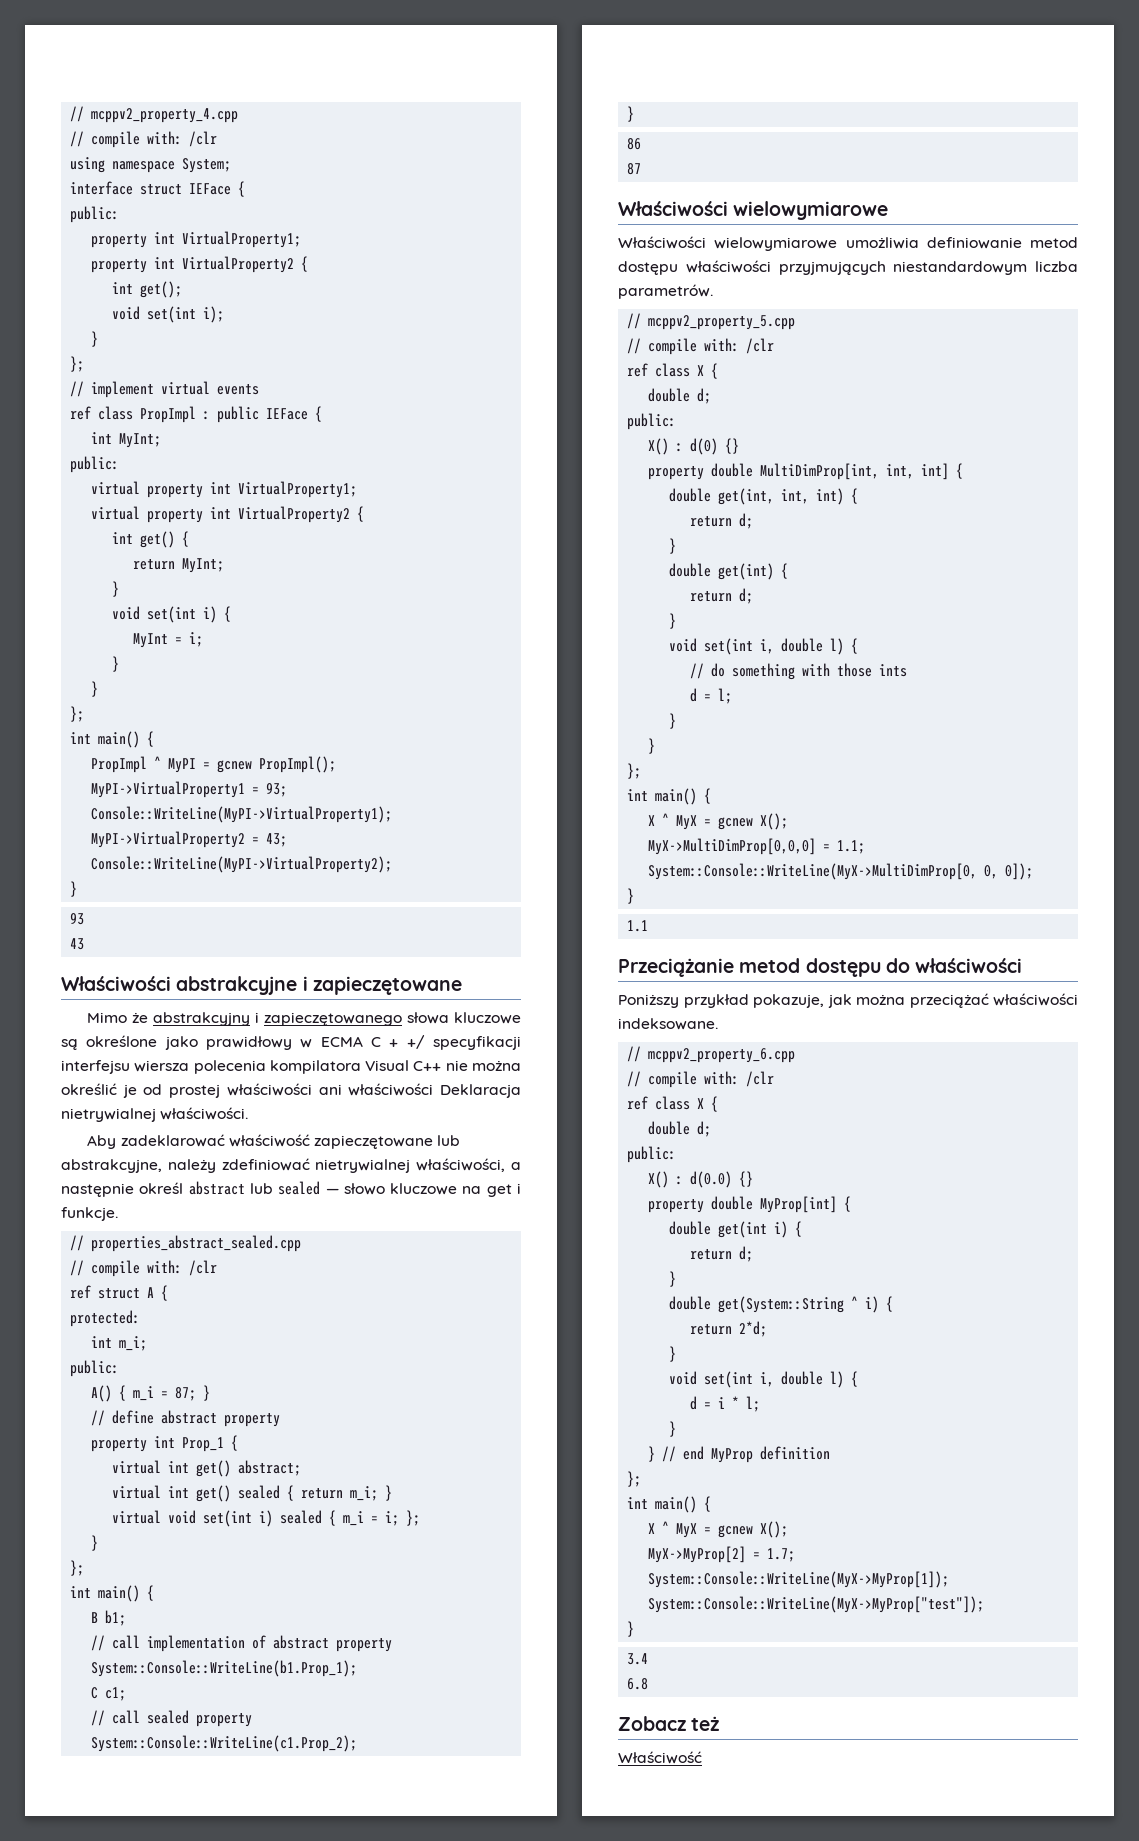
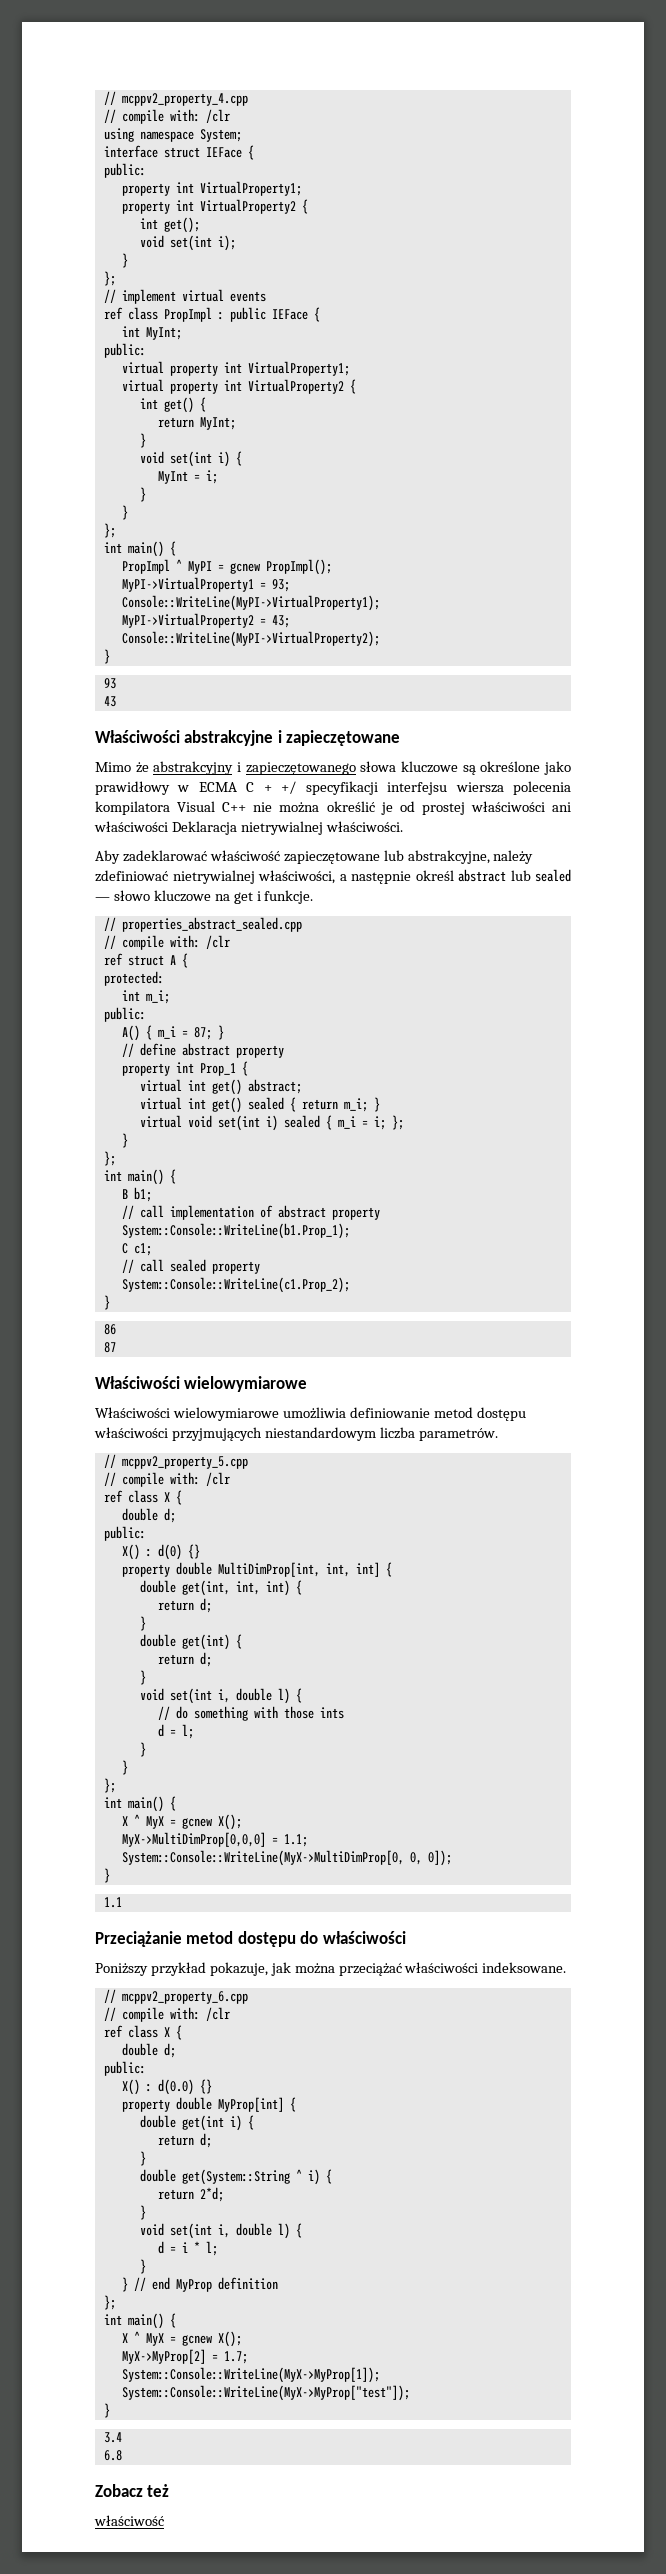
  Zobacz też
- Właściwość
+ właściwość

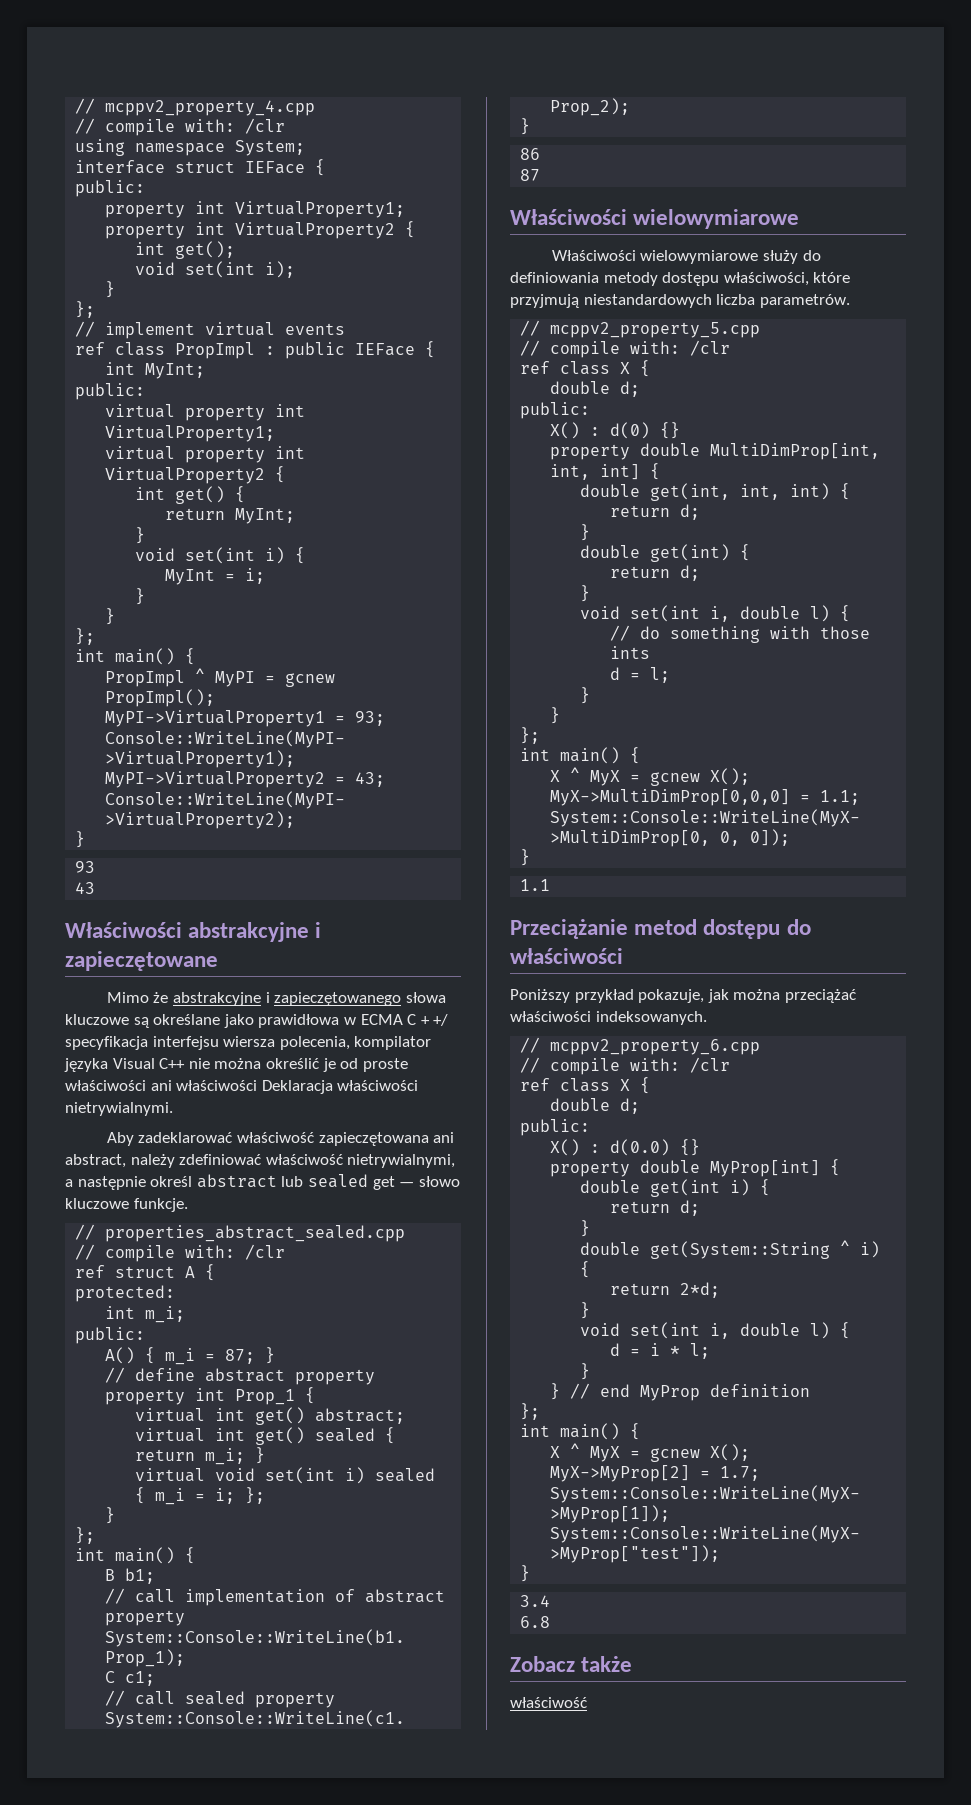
- Mimo że abstrakcyjny i zapieczętowanego słowa kluczowe są określone jako prawidłowy w ECMA C + +/ specyfikacji interfejsu wiersza polecenia kompilatora Visual C++ nie można określić je od prostej właściwości ani właściwości Deklaracja nietrywialnej właściwości.
+ Mimo że abstrakcyjne i zapieczętowanego słowa kluczowe są określane jako prawidłowa w ECMA C + +/ specyfikacja interfejsu wiersza polecenia, kompilator języka Visual C++ nie można określić je od proste właściwości ani właściwości Deklaracja właściwości nietrywialnymi.
- Aby zadeklarować właściwość zapieczętowane lub abstrakcyjne, należy zdefiniować nietrywialnej właściwości, a następnie określ abstract lub sealed — słowo kluczowe na get i funkcje.
+ Aby zadeklarować właściwość zapieczętowana ani abstract, należy zdefiniować właściwość nietrywialnymi, a następnie określ abstract lub sealed get — słowo kluczowe funkcje.
- Właściwości wielowymiarowe umożliwia definiowanie metod dostępu właściwości przyjmujących niestandardowym liczba parametrów.
+ Właściwości wielowymiarowe służy do definiowania metody dostępu właściwości, które przyjmują niestandardowych liczba parametrów.
- Poniższy przykład pokazuje, jak można przeciążać właściwości indeksowane.
+ Poniższy przykład pokazuje, jak można przeciążać właściwości indeksowanych.
- Zobacz też
+ Zobacz także

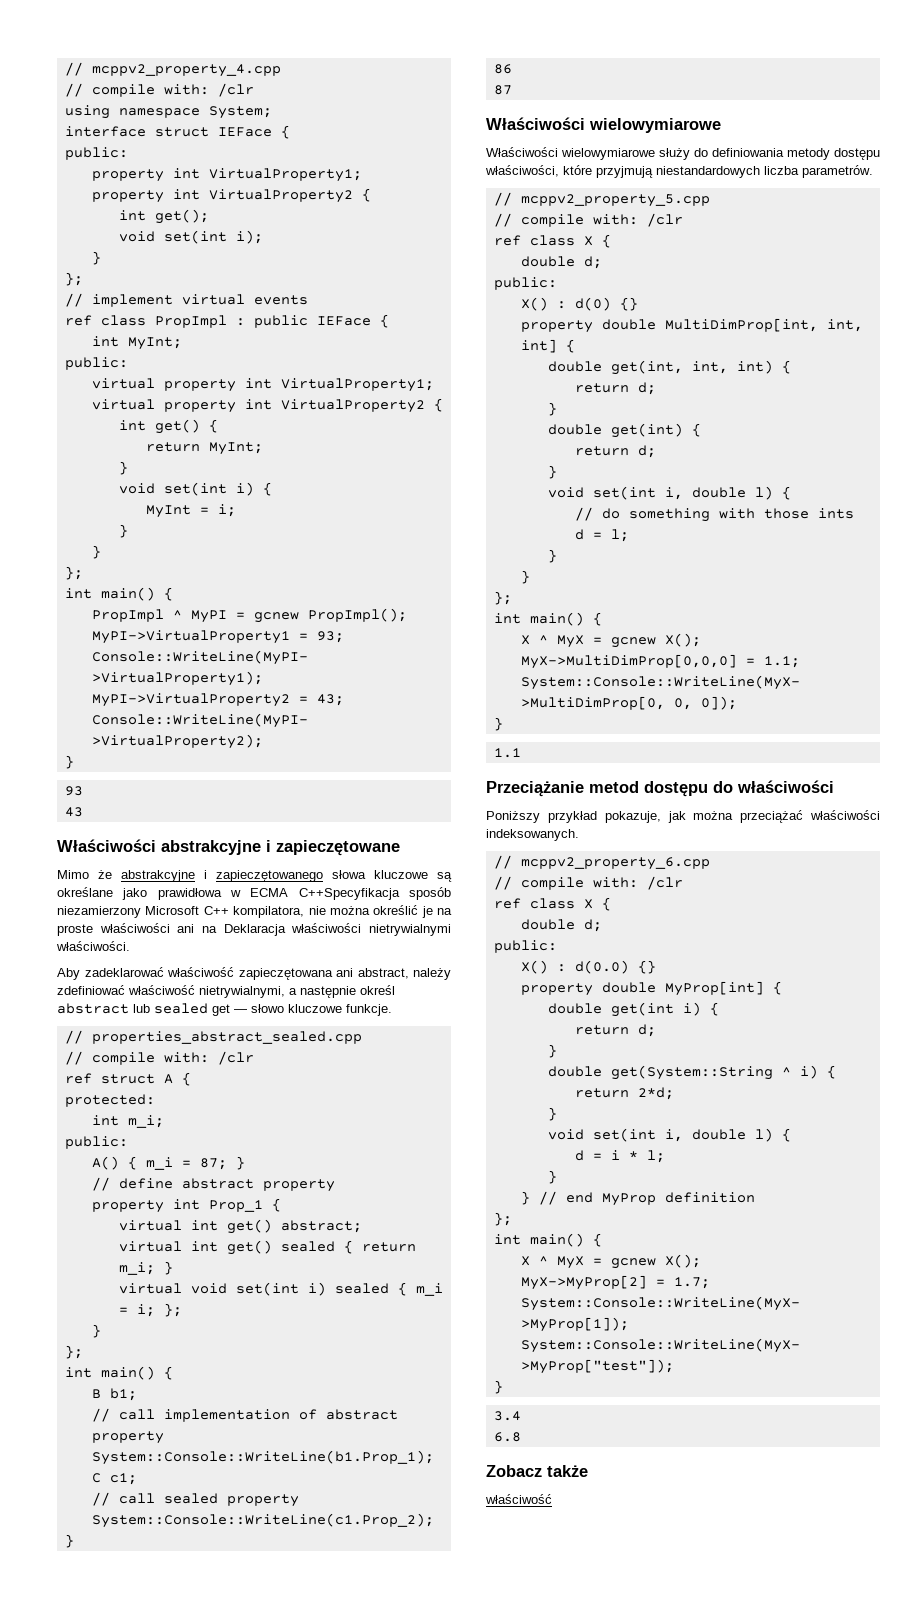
- Mimo że abstrakcyjne i zapieczętowanego słowa kluczowe są określane jako prawidłowa w ECMA C + +/ specyfikacja interfejsu wiersza polecenia, kompilator języka Visual C++ nie można określić je od proste właściwości ani właściwości Deklaracja właściwości nietrywialnymi.
+ Mimo że abstrakcyjne i zapieczętowanego słowa kluczowe są określane jako prawidłowa w ECMA C++Specyfikacja sposób niezamierzony Microsoft C++ kompilatora, nie można określić je na proste właściwości ani na Deklaracja właściwości nietrywialnymi właściwości.

